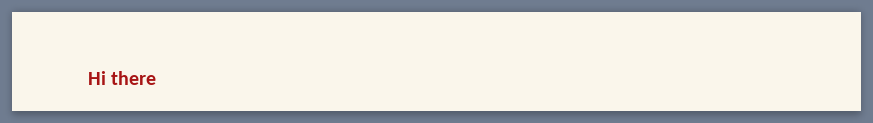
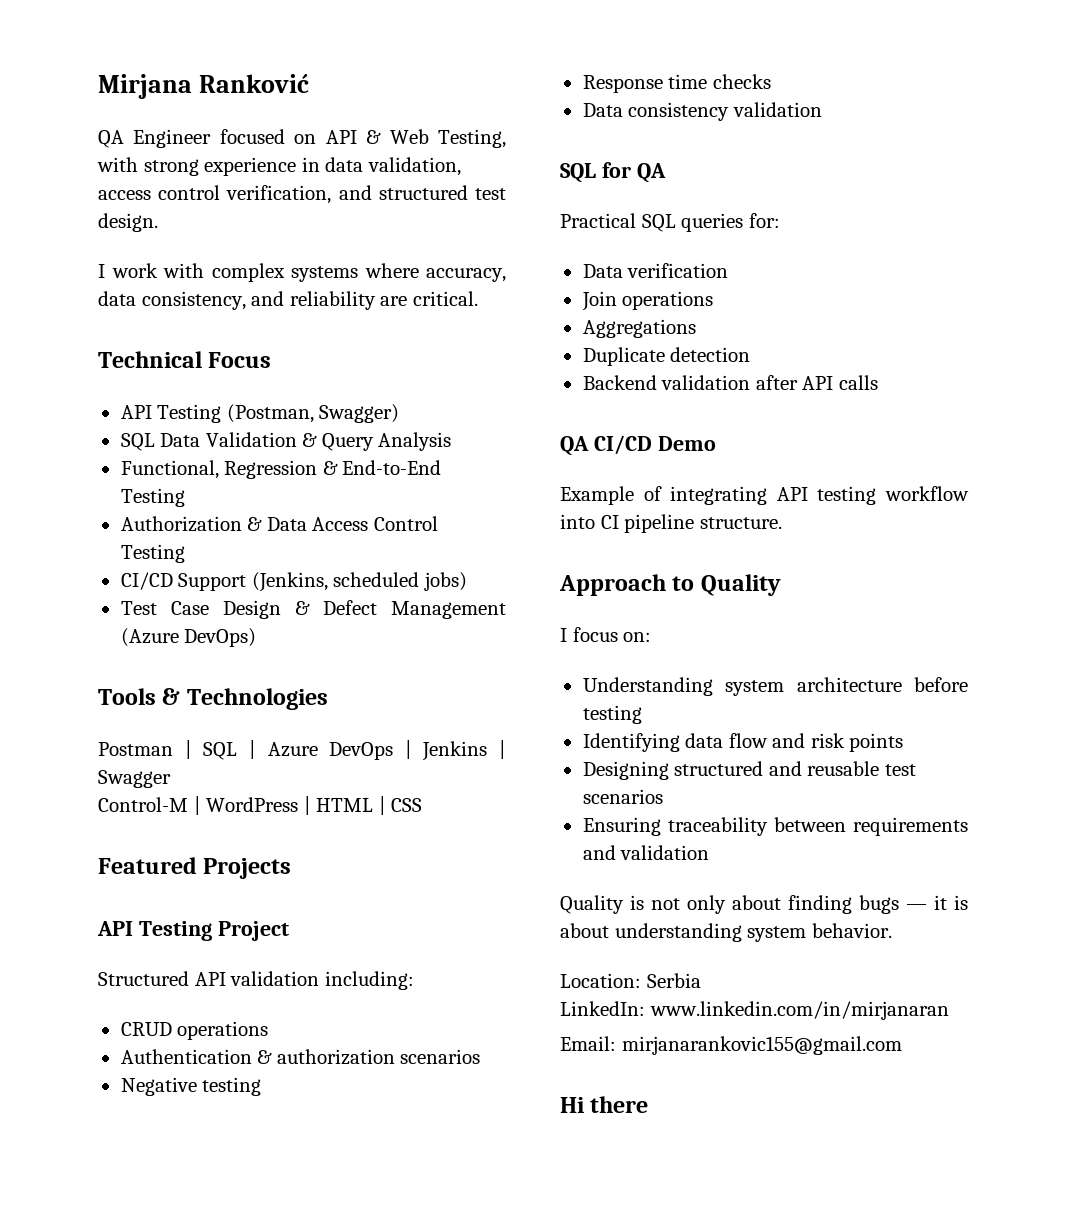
+ Mirjana Ranković
+ QA Engineer focused on API & Web Testing, with strong experience in data validation, access control verification, and structured test design.
+ I work with complex systems where accuracy, data consistency, and reliability are critical.
+ Technical Focus
+ API Testing (Postman, Swagger)
+ SQL Data Validation & Query Analysis
+ Functional, Regression & End-to-End Testing
+ Authorization & Data Access Control Testing
+ CI/CD Support (Jenkins, scheduled jobs)
+ Test Case Design & Defect Management (Azure DevOps)
+ Tools & Technologies
+ Postman | SQL | Azure DevOps | Jenkins | Swagger
+ Control-M | WordPress | HTML | CSS
+ Featured Projects
+ API Testing Project
+ Structured API validation including:
+ CRUD operations
+ Authentication & authorization scenarios
+ Negative testing
+ Response time checks
+ Data consistency validation
+ SQL for QA
+ Practical SQL queries for:
+ Data verification
+ Join operations
+ Aggregations
+ Duplicate detection
+ Backend validation after API calls
+ QA CI/CD Demo
+ Example of integrating API testing workflow into CI pipeline structure.
+ Approach to Quality
+ I focus on:
+ Understanding system architecture before testing
+ Identifying data flow and risk points
+ Designing structured and reusable test scenarios
+ Ensuring traceability between requirements and validation
+ Quality is not only about finding bugs — it is about understanding system behavior.
+ Location: Serbia
+ LinkedIn: www.linkedin.com/in/mirjanaran
+ Email: mirjanarankovic155@gmail.com

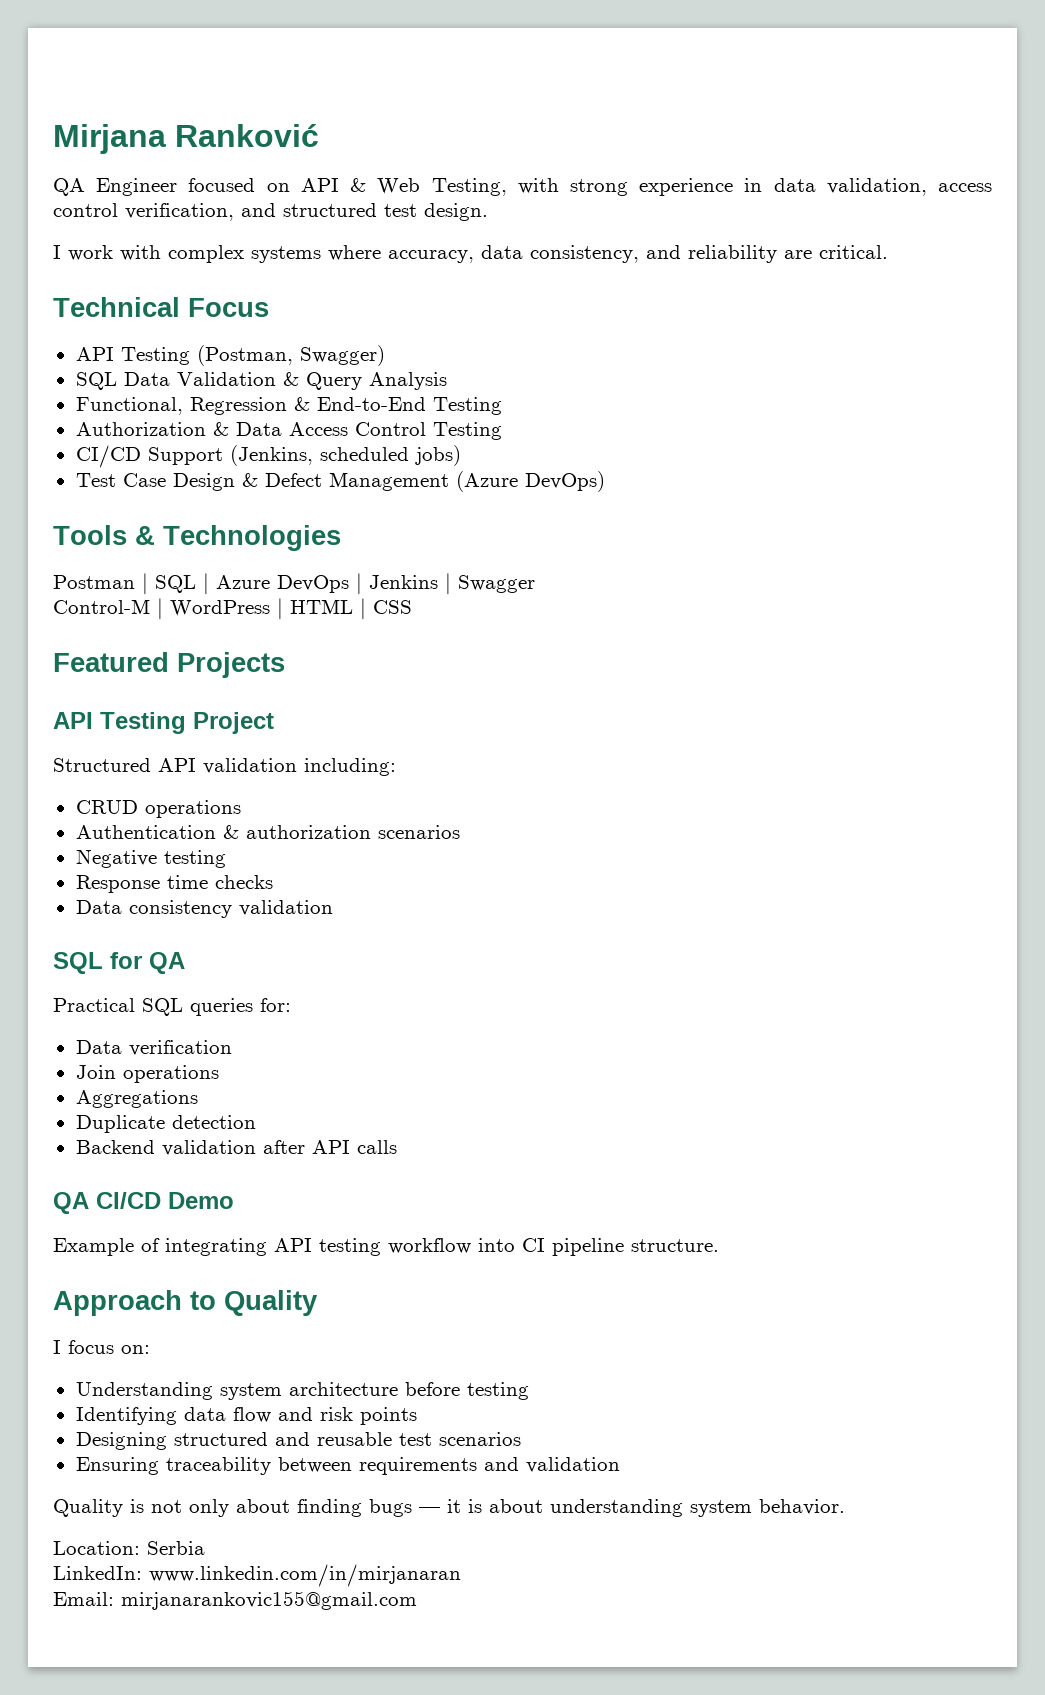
- Hi there

